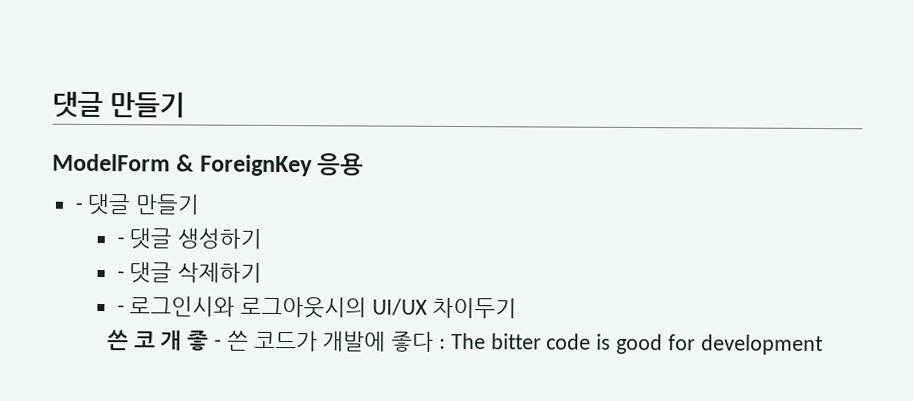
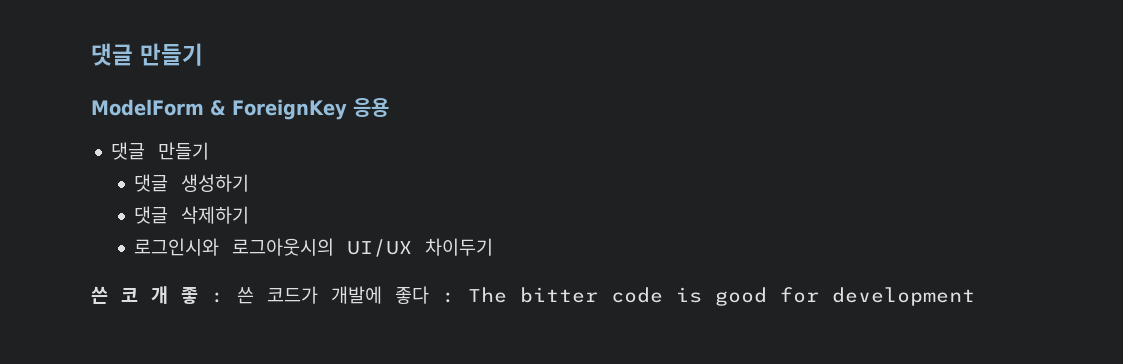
  ModelForm & ForeignKey 응용
- - 댓글 만들기
- - 댓글 생성하기
+ 댓글 만들기
+ 댓글 생성하기
- - 댓글 삭제하기
+ 댓글 삭제하기
- - 로그인시와 로그아웃시의 UI/UX 차이두기
+ 로그인시와 로그아웃시의 UI/UX 차이두기
- 쓴 코 개 좋 - 쓴 코드가 개발에 좋다 : The bitter code is good for development
+ 쓴 코 개 좋 : 쓴 코드가 개발에 좋다 : The bitter code is good for development

